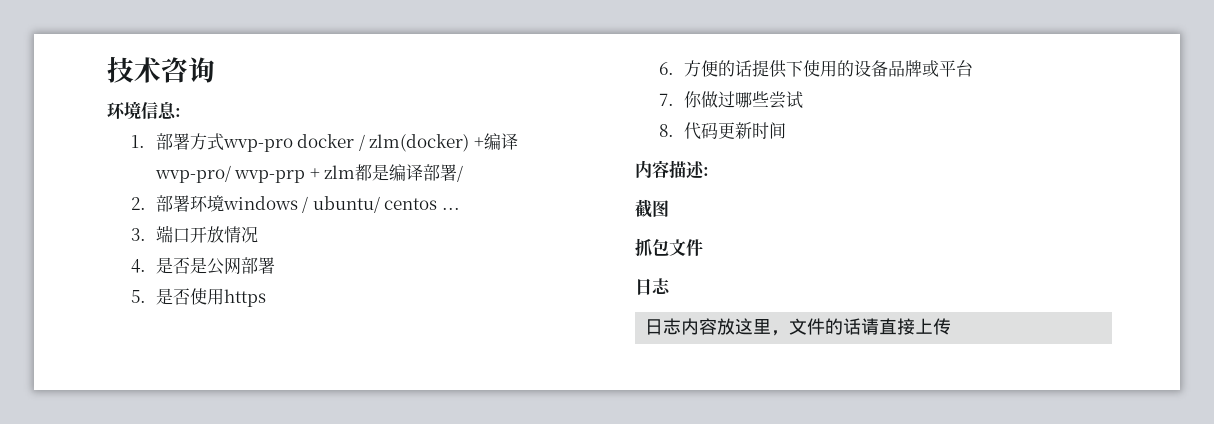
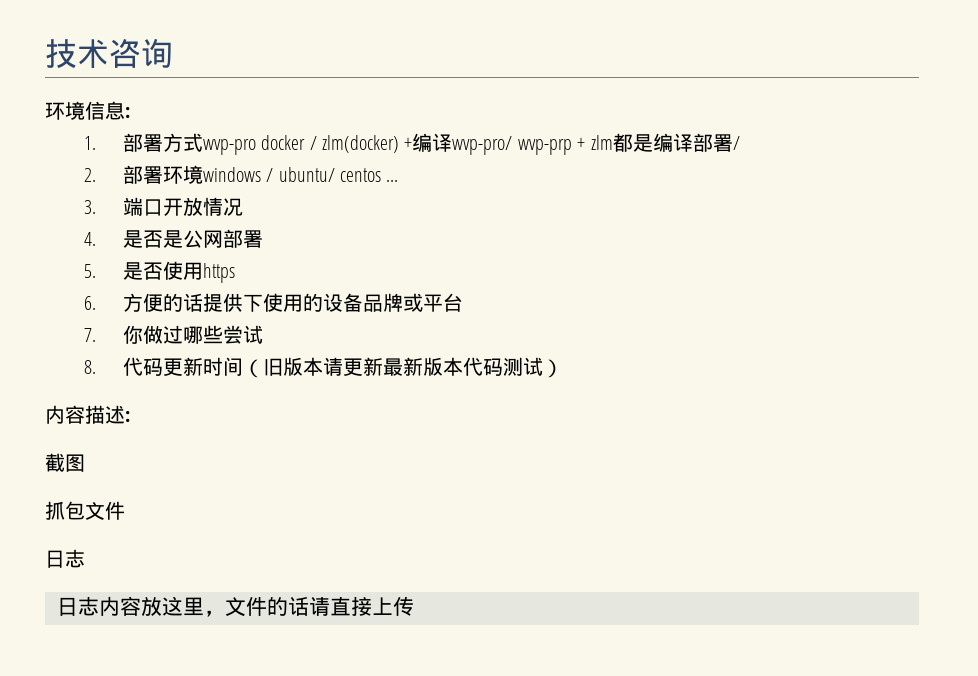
- 8.代码更新时间
+ 8.代码更新时间（旧版本请更新最新版本代码测试）

